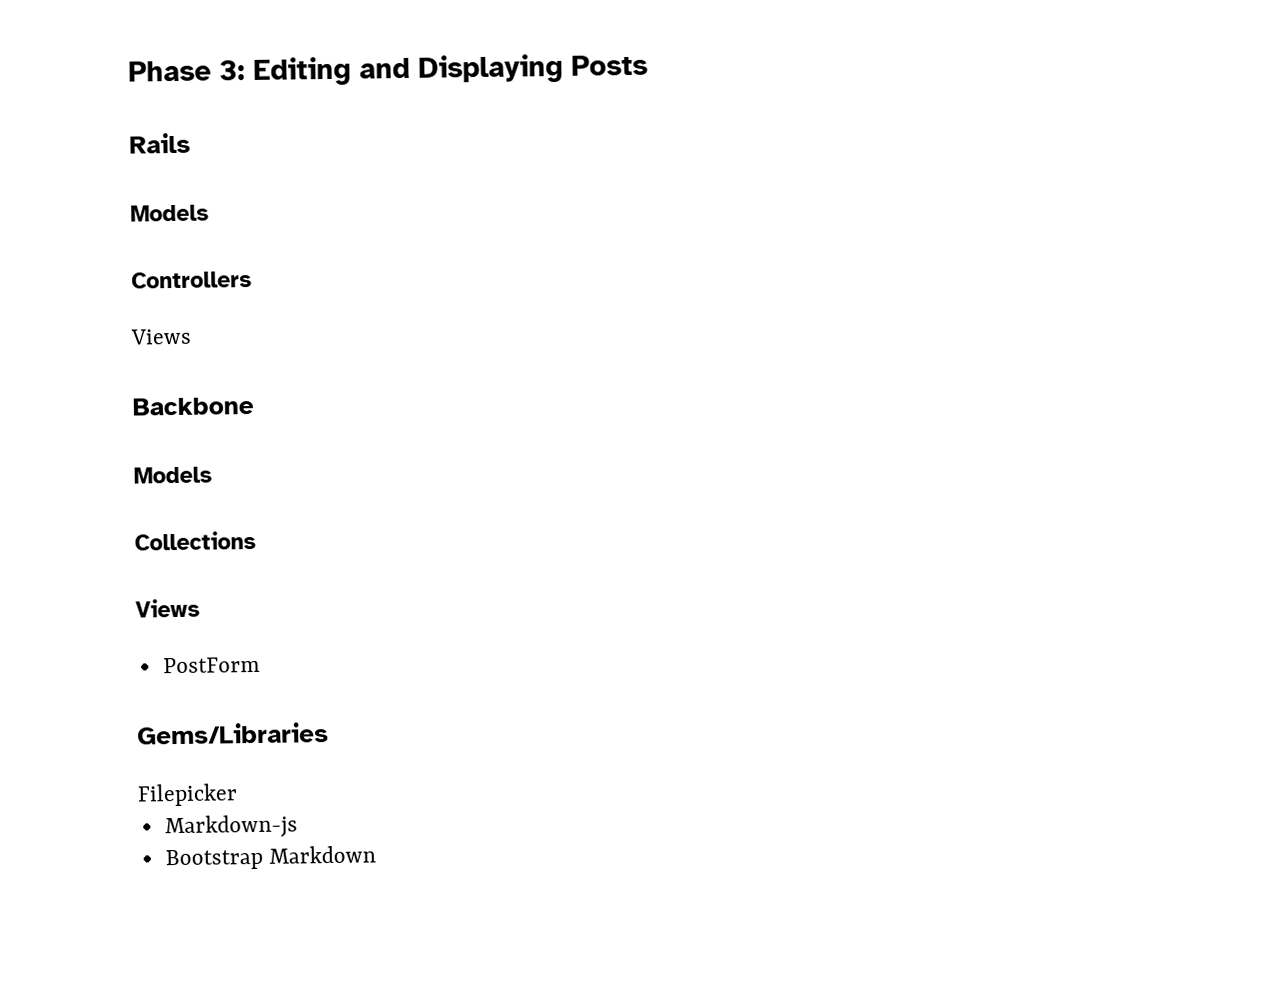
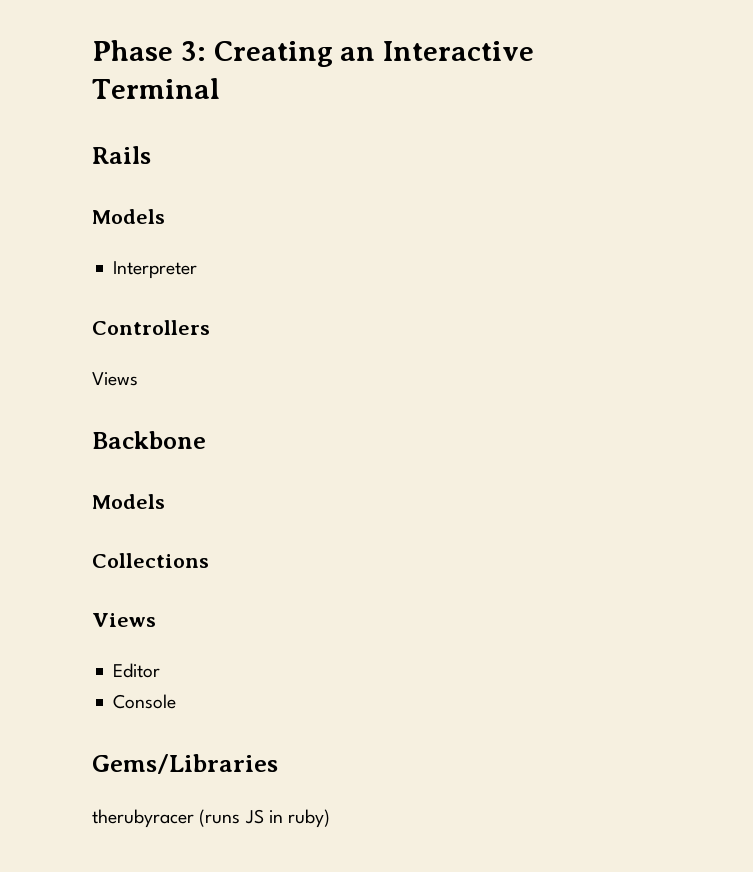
- Phase 3: Editing and Displaying Posts
+ Phase 3: Creating an Interactive Terminal
+ Interpreter
- PostForm
+ Editor
+ Console
- Filepicker
- Markdown-js
- Bootstrap Markdown
+ therubyracer (runs JS in ruby)

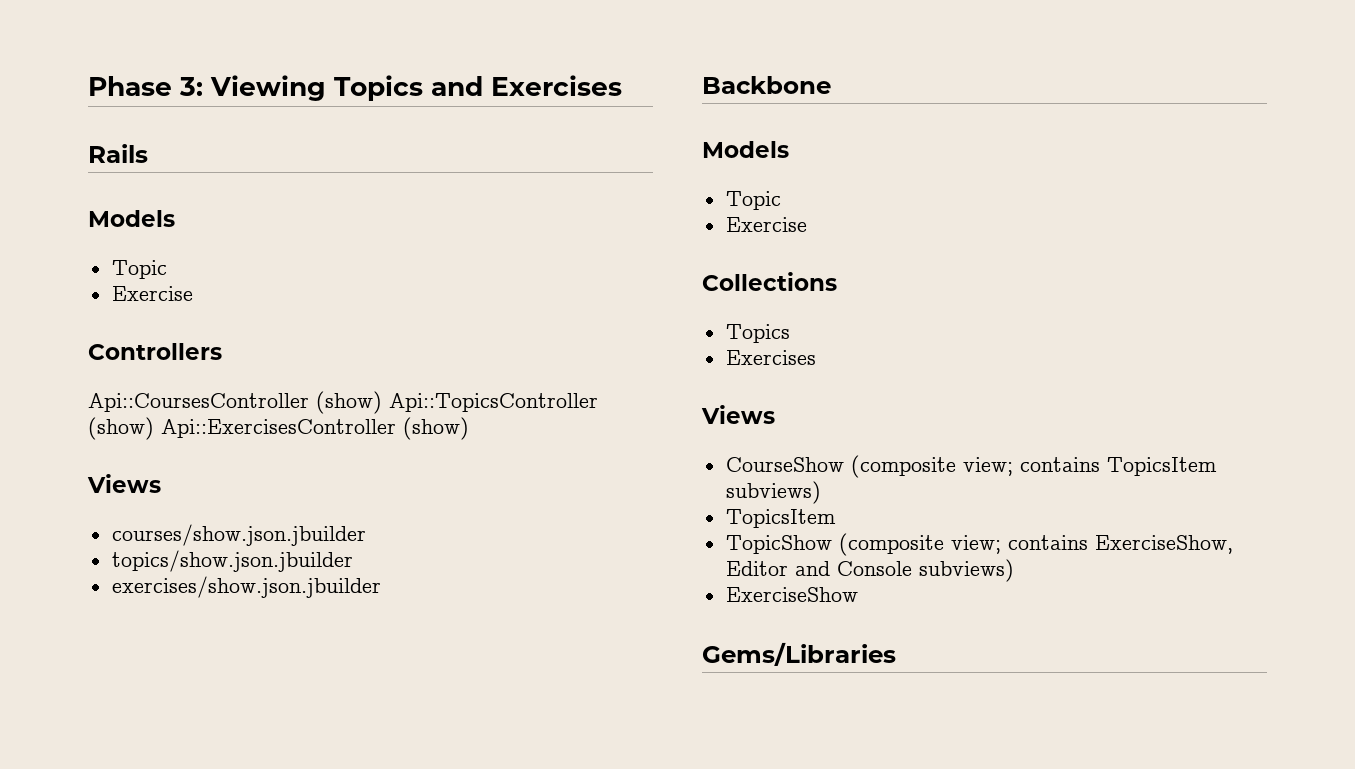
- Phase 3: Creating an Interactive Terminal
+ Phase 3: Viewing Topics and Exercises
  Rails
  Models
- Interpreter
+ Topic
+ Exercise
  Controllers
+ Api::CoursesController (show) Api::TopicsController (show) Api::ExercisesController (show)
  Views
+ courses/show.json.jbuilder
+ topics/show.json.jbuilder
+ exercises/show.json.jbuilder
  Backbone
  Models
+ Topic
+ Exercise
  Collections
+ Topics
+ Exercises
  Views
- Editor
- Console
+ CourseShow (composite view; contains TopicsItem subviews)
+ TopicsItem
+ TopicShow (composite view; contains ExerciseShow, Editor and Console subviews)
+ ExerciseShow
  Gems/Libraries
- therubyracer (runs JS in ruby)

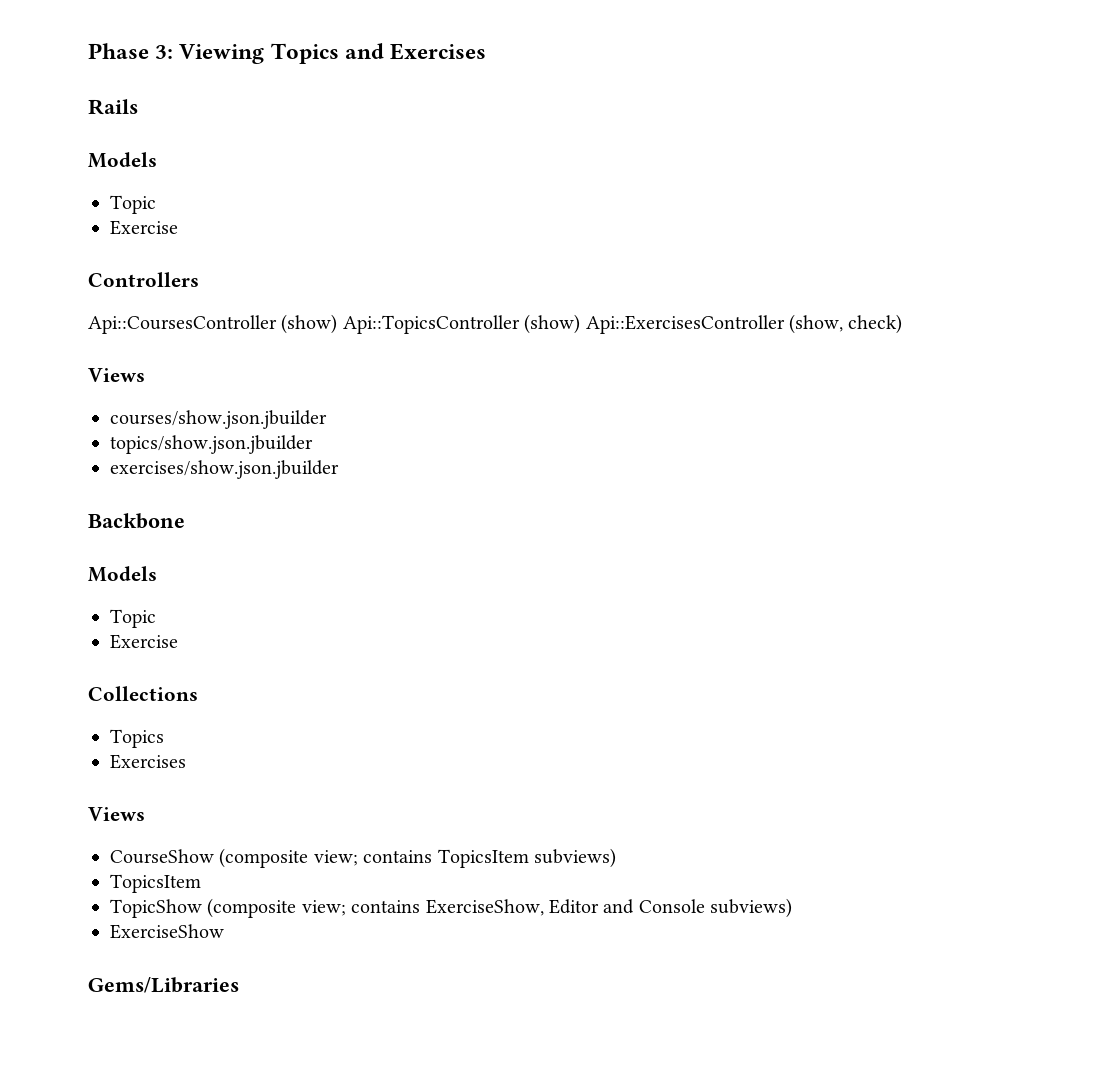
- Api::CoursesController (show) Api::TopicsController (show) Api::ExercisesController (show)
+ Api::CoursesController (show) Api::TopicsController (show) Api::ExercisesController (show, check)

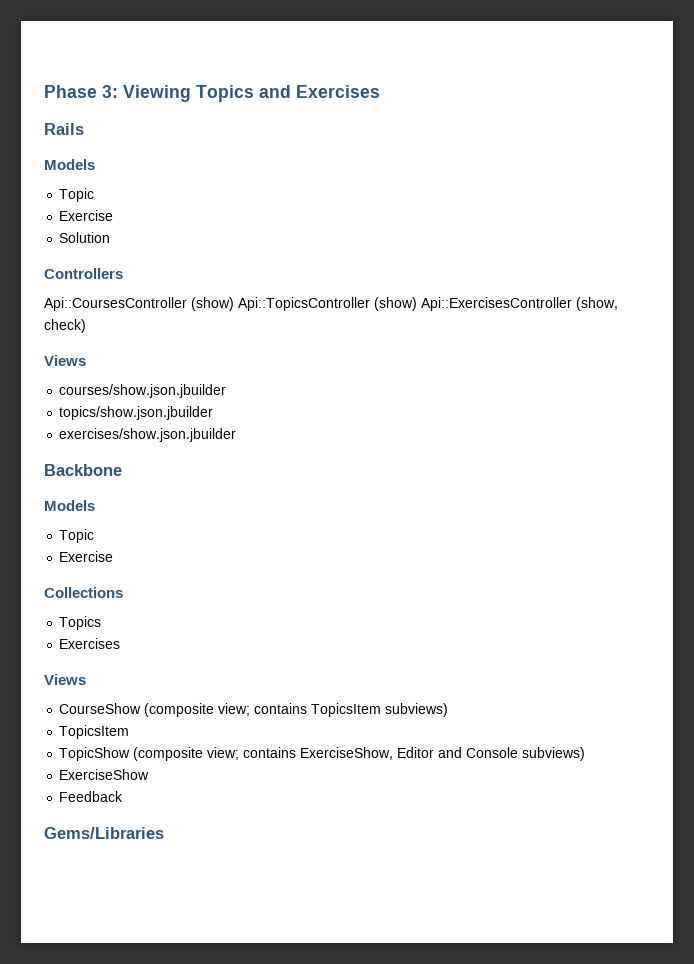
+ Solution
+ Feedback

